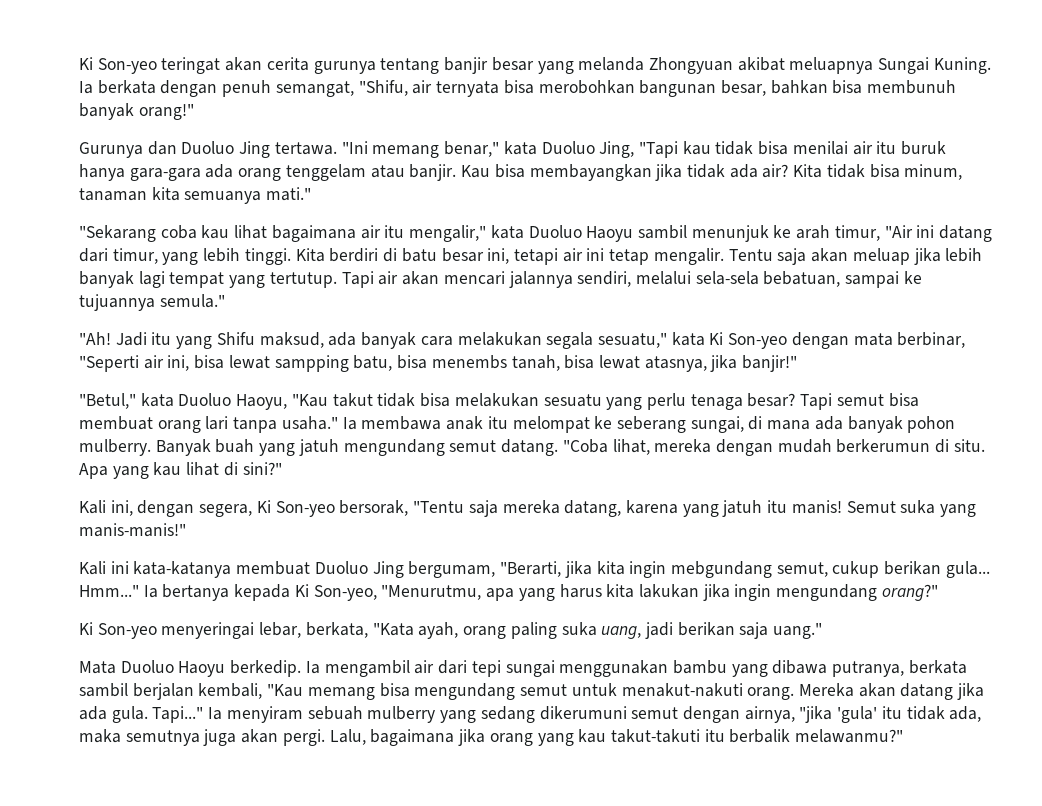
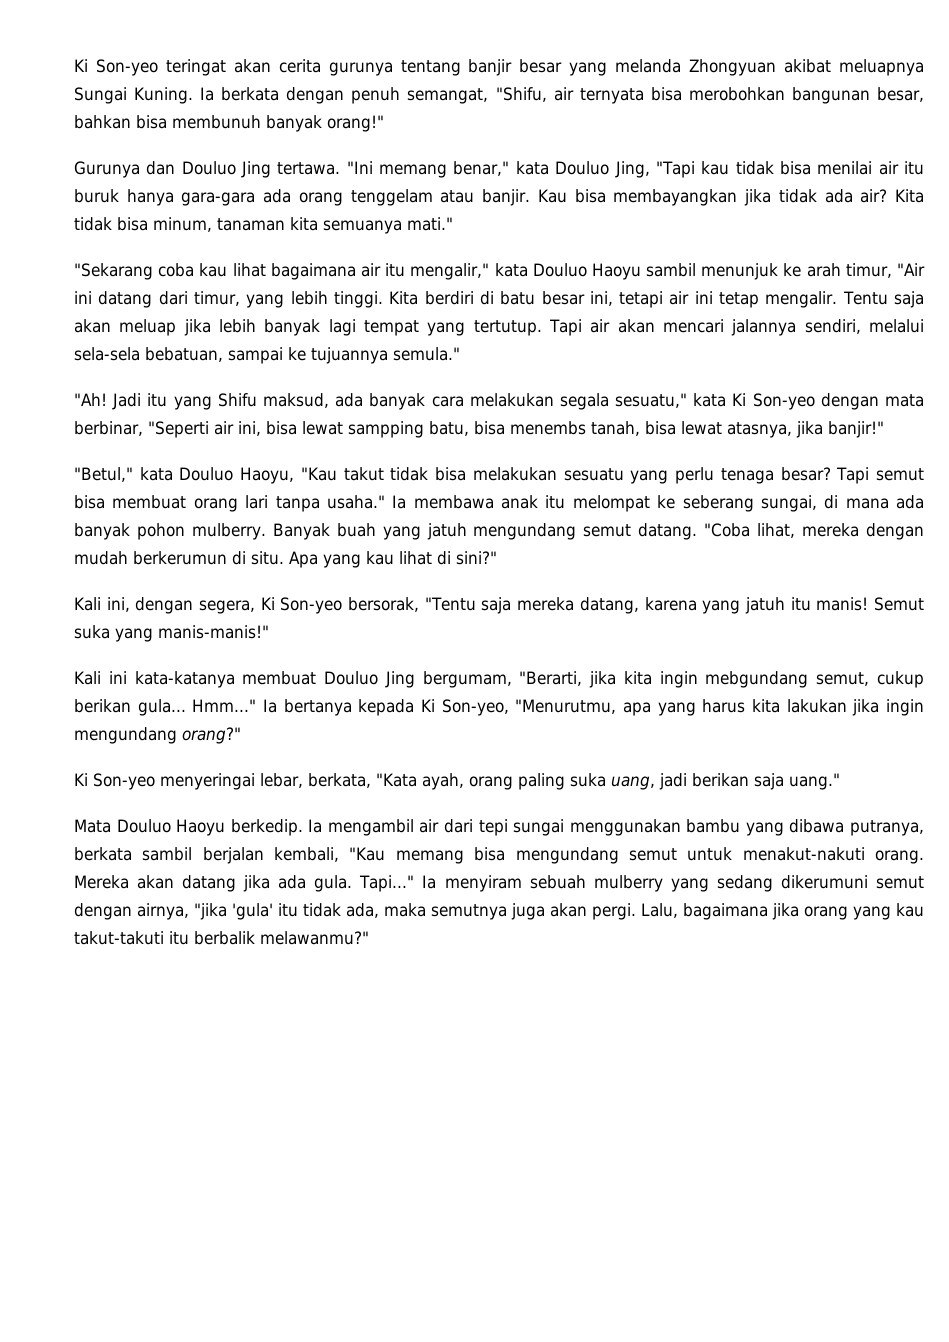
- Gurunya dan Duoluo Jing tertawa.
+ Gurunya dan Douluo Jing tertawa.
- "Ini memang benar," kata Duoluo Jing, "Tapi kau tidak bisa menilai air itu buruk hanya gara-gara ada orang tenggelam atau banjir.
+ "Ini memang benar," kata Douluo Jing, "Tapi kau tidak bisa menilai air itu buruk hanya gara-gara ada orang tenggelam atau banjir.
- "Sekarang coba kau lihat bagaimana air itu mengalir," kata Duoluo Haoyu sambil menunjuk ke arah timur, "Air ini datang dari timur, yang lebih tinggi.
+ "Sekarang coba kau lihat bagaimana air itu mengalir," kata Douluo Haoyu sambil menunjuk ke arah timur, "Air ini datang dari timur, yang lebih tinggi.
- "Betul," kata Duoluo Haoyu, "Kau takut tidak bisa melakukan sesuatu yang perlu tenaga besar?
+ "Betul," kata Douluo Haoyu, "Kau takut tidak bisa melakukan sesuatu yang perlu tenaga besar?
- Kali ini kata-katanya membuat Duoluo Jing bergumam, "Berarti, jika kita ingin mebgundang semut, cukup berikan gula...
+ Kali ini kata-katanya membuat Douluo Jing bergumam, "Berarti, jika kita ingin mebgundang semut, cukup berikan gula...
- Mata Duoluo Haoyu berkedip.
+ Mata Douluo Haoyu berkedip.

